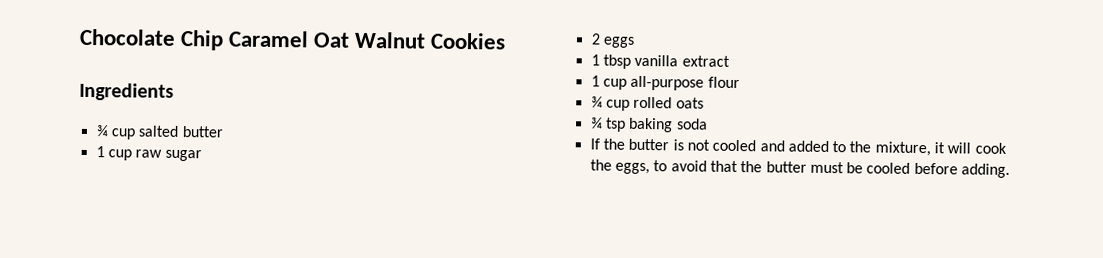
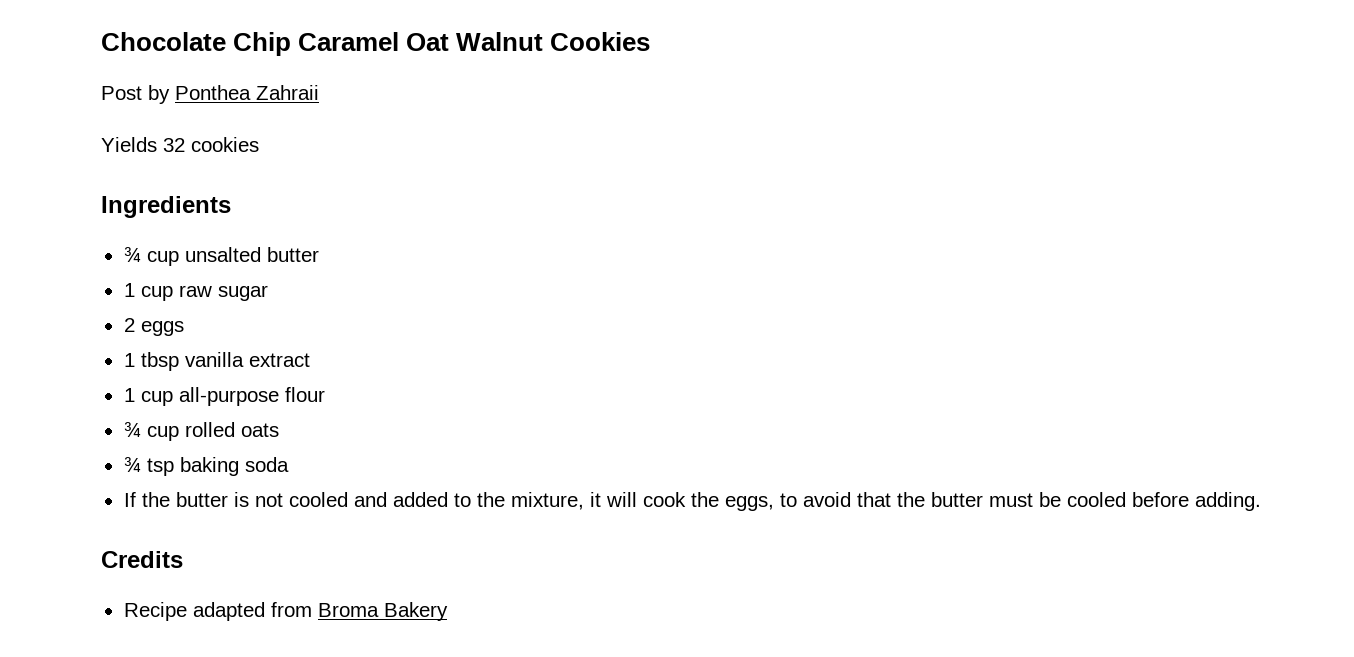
+ Post by Ponthea Zahraii
+ Yields 32 cookies
- ¾ cup salted butter
+ ¾ cup unsalted butter
+ Credits
+ Recipe adapted from Broma Bakery

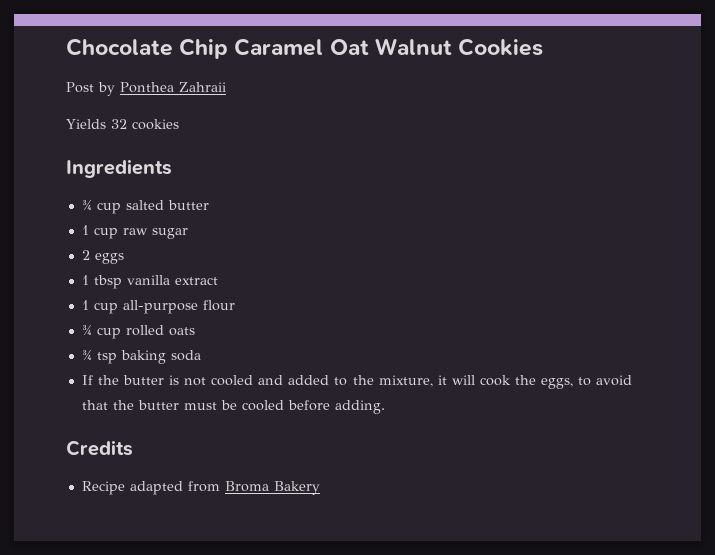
- ¾ cup unsalted butter
+ ¾ cup salted butter

